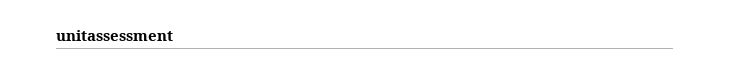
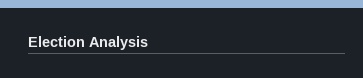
- unitassessment
+ Election Analysis

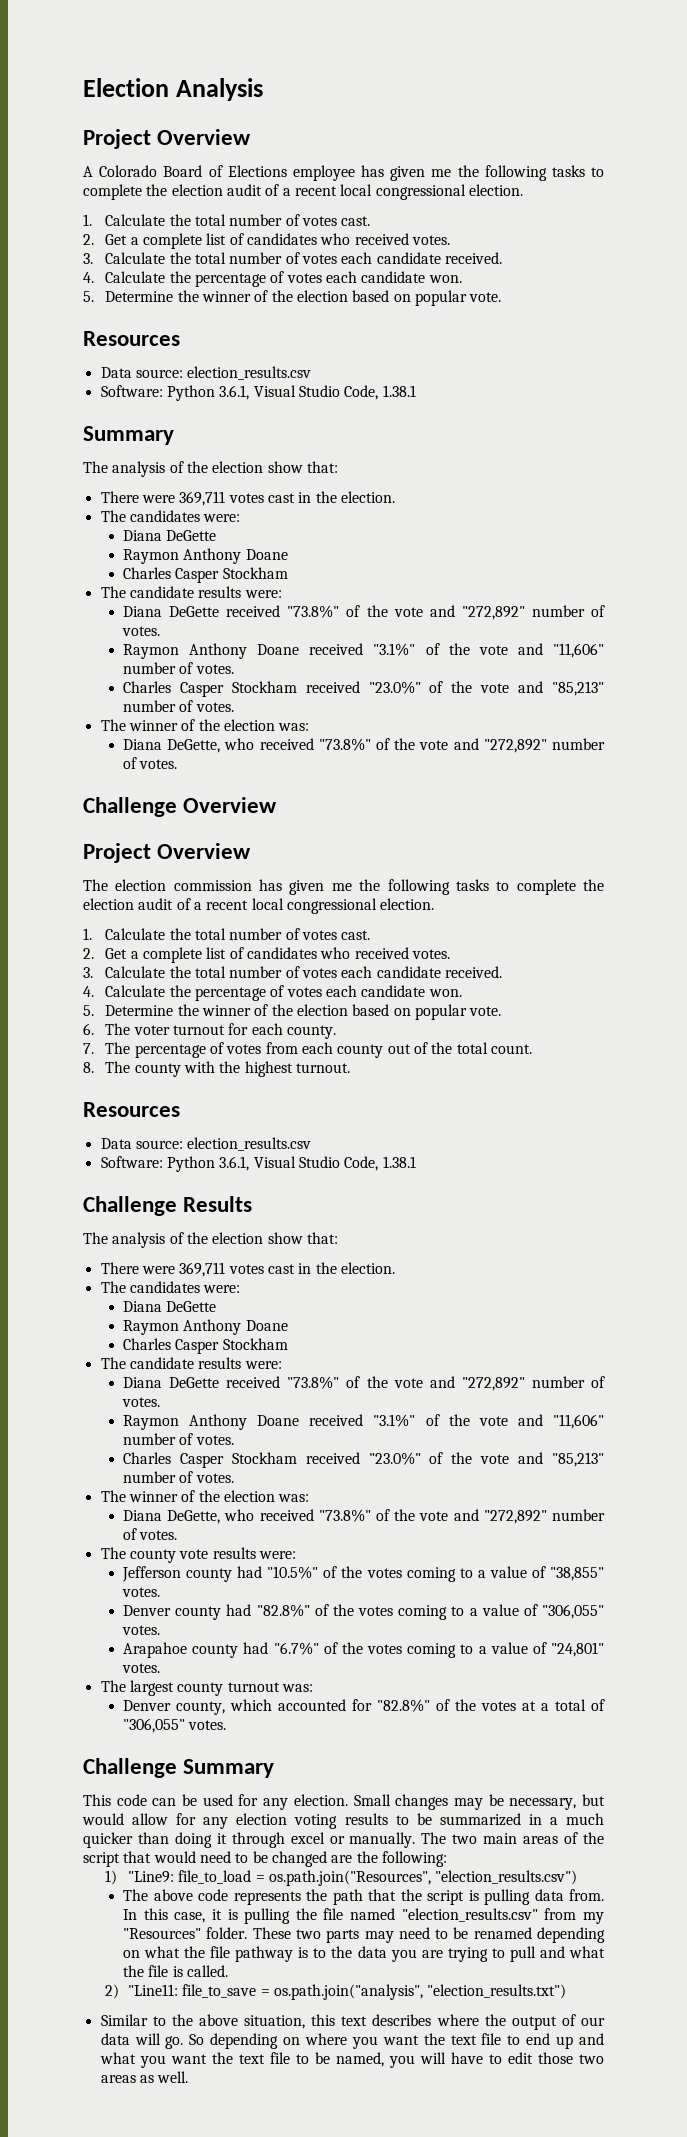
  Election Analysis
+ Project Overview
+ A Colorado Board of Elections employee has given me the following tasks to complete the election audit of a recent local congressional election.
+ 1. Calculate the total number of votes cast.
+ 2. Get a complete list of candidates who received votes.
+ 3. Calculate the total number of votes each candidate received.
+ 4. Calculate the percentage of votes each candidate won.
+ 5. Determine the winner of the election based on popular vote.
+ Resources
+ Data source: election_results.csv
+ Software: Python 3.6.1, Visual Studio Code, 1.38.1
+ Summary
+ The analysis of the election show that:
+ There were 369,711 votes cast in the election.
+ The candidates were:
+ Diana DeGette
+ Raymon Anthony Doane
+ Charles Casper Stockham
+ The candidate results were:
+ Diana DeGette received "73.8%" of the vote and "272,892" number of votes.
+ Raymon Anthony Doane received "3.1%" of the vote and "11,606" number of votes.
+ Charles Casper Stockham received "23.0%" of the vote and "85,213" number of votes.
+ The winner of the election was:
+ Diana DeGette, who received "73.8%" of the vote and "272,892" number of votes.
+ Challenge Overview
+ Project Overview
+ The election commission has given me the following tasks to complete the election audit of a recent local congressional election.
+ 1. Calculate the total number of votes cast.
+ 2. Get a complete list of candidates who received votes.
+ 3. Calculate the total number of votes each candidate received.
+ 4. Calculate the percentage of votes each candidate won.
+ 5. Determine the winner of the election based on popular vote.
+ 6. The voter turnout for each county.
+ 7. The percentage of votes from each county out of the total count.
+ 8. The county with the highest turnout.
+ Resources
+ Data source: election_results.csv
+ Software: Python 3.6.1, Visual Studio Code, 1.38.1
+ Challenge Results
+ The analysis of the election show that:
+ There were 369,711 votes cast in the election.
+ The candidates were:
+ Diana DeGette
+ Raymon Anthony Doane
+ Charles Casper Stockham
+ The candidate results were:
+ Diana DeGette received "73.8%" of the vote and "272,892" number of votes.
+ Raymon Anthony Doane received "3.1%" of the vote and "11,606" number of votes.
+ Charles Casper Stockham received "23.0%" of the vote and "85,213" number of votes.
+ The winner of the election was:
+ Diana DeGette, who received "73.8%" of the vote and "272,892" number of votes.
+ The county vote results were:
+ Jefferson county had "10.5%" of the votes coming to a value of "38,855" votes.
+ Denver county had "82.8%" of the votes coming to a value of "306,055" votes.
+ Arapahoe county had "6.7%" of the votes coming to a value of "24,801" votes.
+ The largest county turnout was:
+ Denver county, which accounted for "82.8%" of the votes at a total of "306,055" votes.
+ Challenge Summary
+ This code can be used for any election. Small changes may be necessary, but would allow for any election voting results to be summarized in a much quicker than doing it through excel or manually. The two main areas of the script that would need to be changed are the following:
+ 1) "Line9: file_to_load = os.path.join("Resources", "election_results.csv")
+ The above code represents the path that the script is pulling data from. In this case, it is pulling the file named "election_results.csv" from my "Resources" folder. These two parts may need to be renamed depending on what the file pathway is to the data you are trying to pull and what the file is called.
+ 2) "Line11: file_to_save = os.path.join("analysis", "election_results.txt")
+ Similar to the above situation, this text describes where the output of our data will go. So depending on where you want the text file to end up and what you want the text file to be named, you will have to edit those two areas as well.

